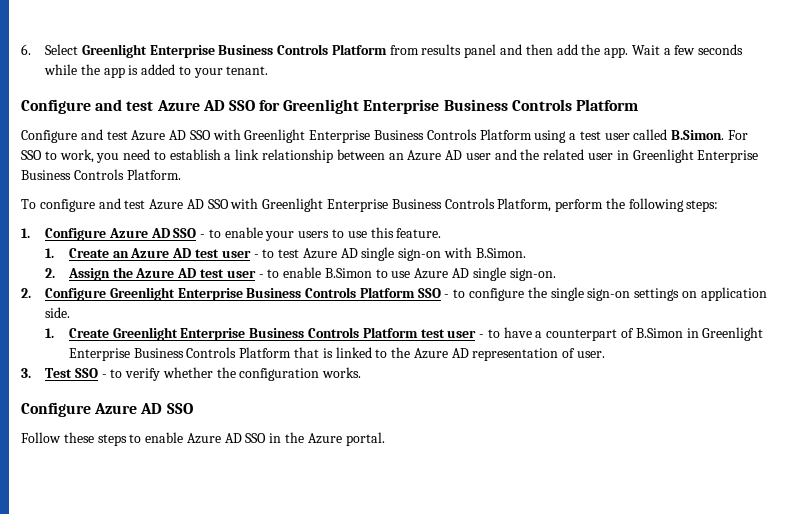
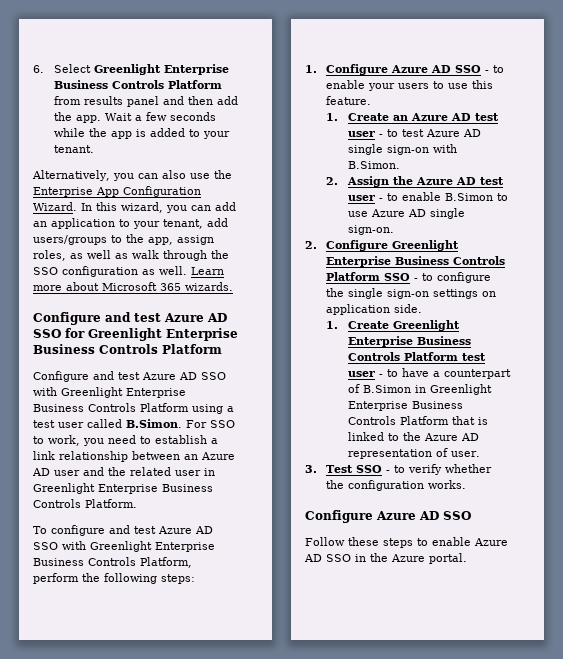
+ Alternatively, you can also use the Enterprise App Configuration Wizard. In this wizard, you can add an application to your tenant, add users/groups to the app, assign roles, as well as walk through the SSO configuration as well. Learn more about Microsoft 365 wizards.

